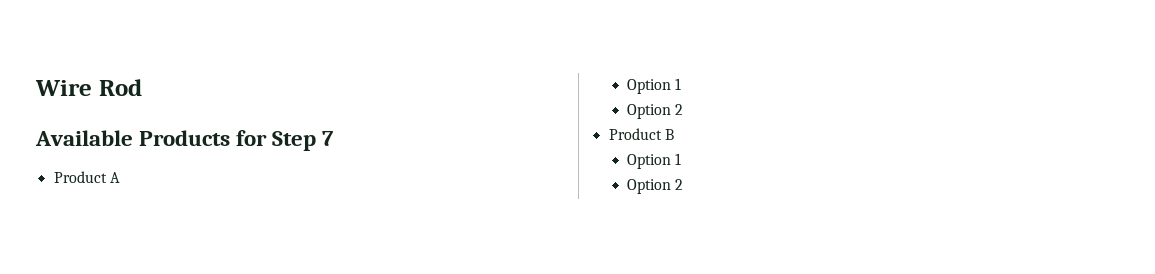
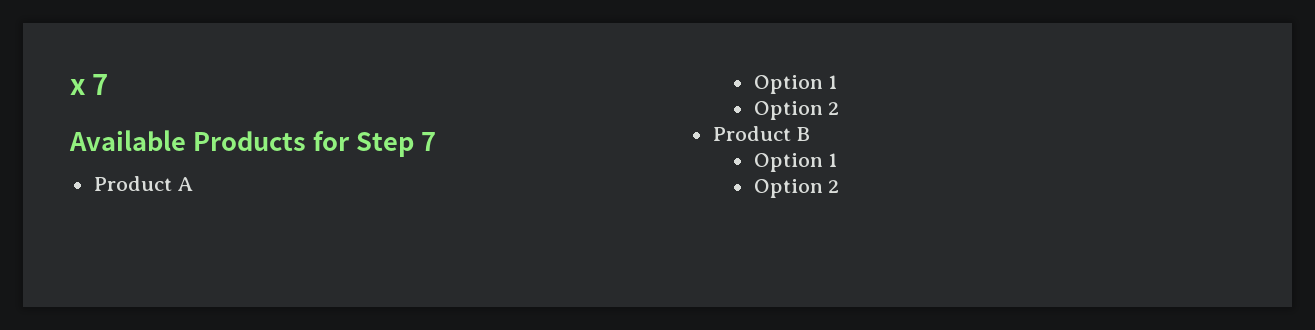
- Wire Rod
+ x 7

